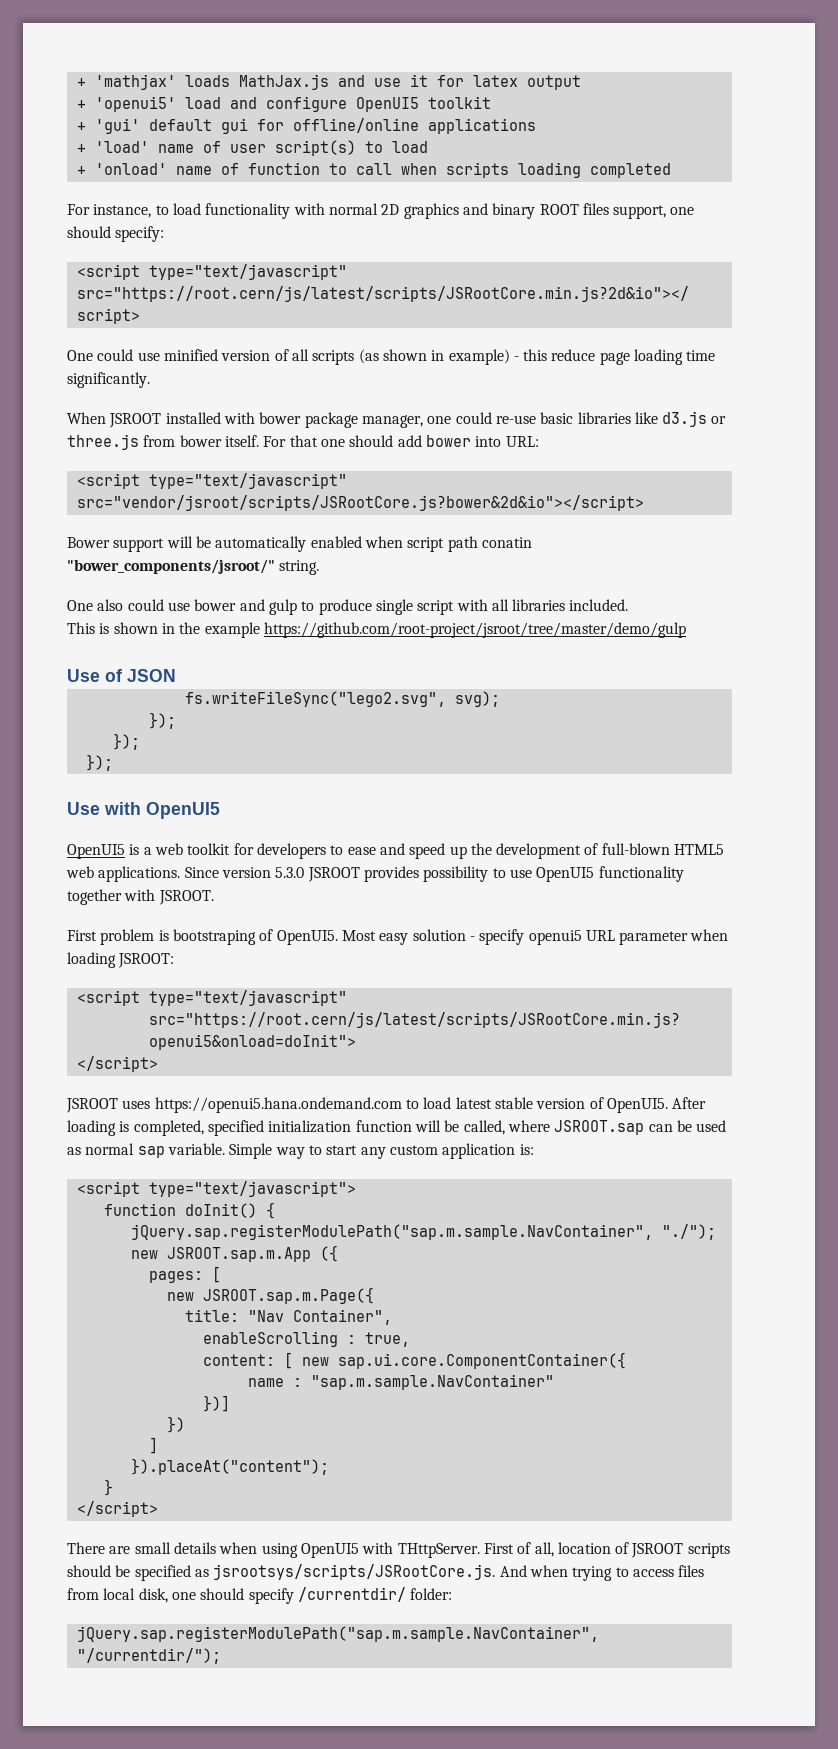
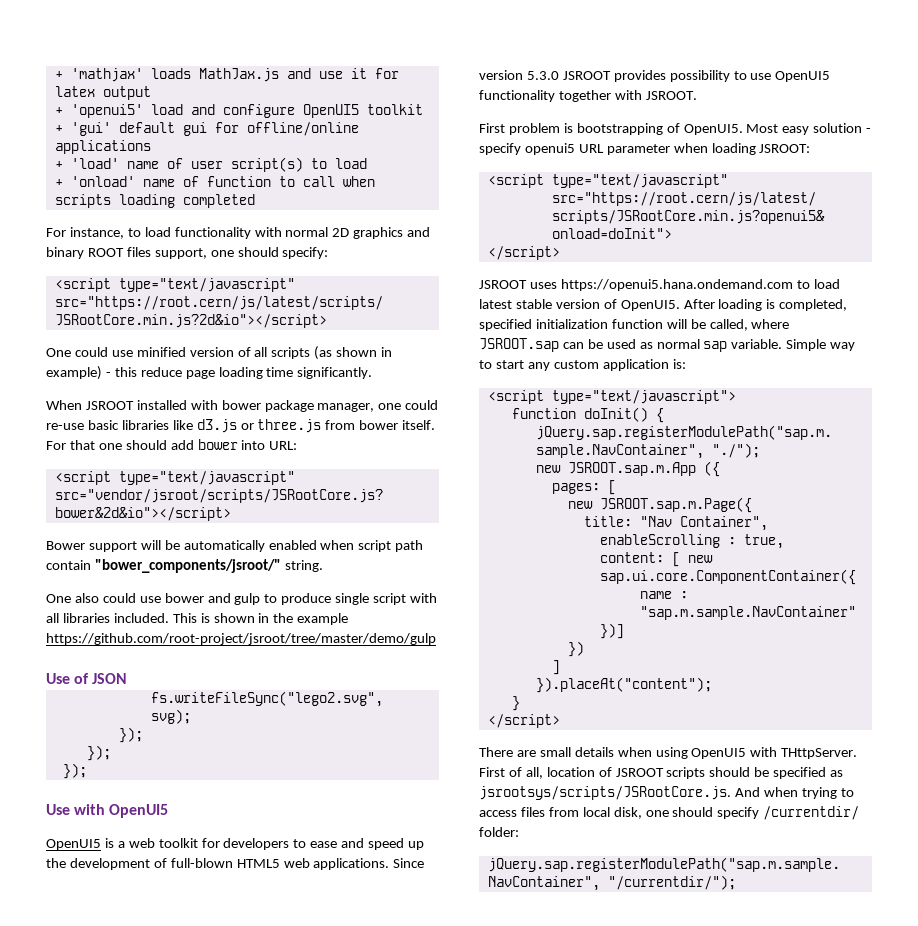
- Bower support will be automatically enabled when script path conatin "bower_components/jsroot/" string.
+ Bower support will be automatically enabled when script path contain "bower_components/jsroot/" string.
- One also could use bower and gulp to produce single script with all libraries included.
- This is shown in the example https://github.com/root-project/jsroot/tree/master/demo/gulp
+ One also could use bower and gulp to produce single script with all libraries included. This is shown in the example https://github.com/root-project/jsroot/tree/master/demo/gulp
- First problem is bootstraping of OpenUI5.
+ First problem is bootstrapping of OpenUI5.

